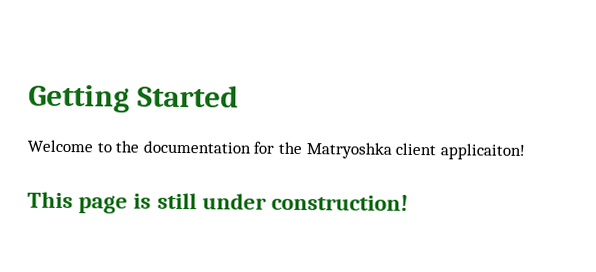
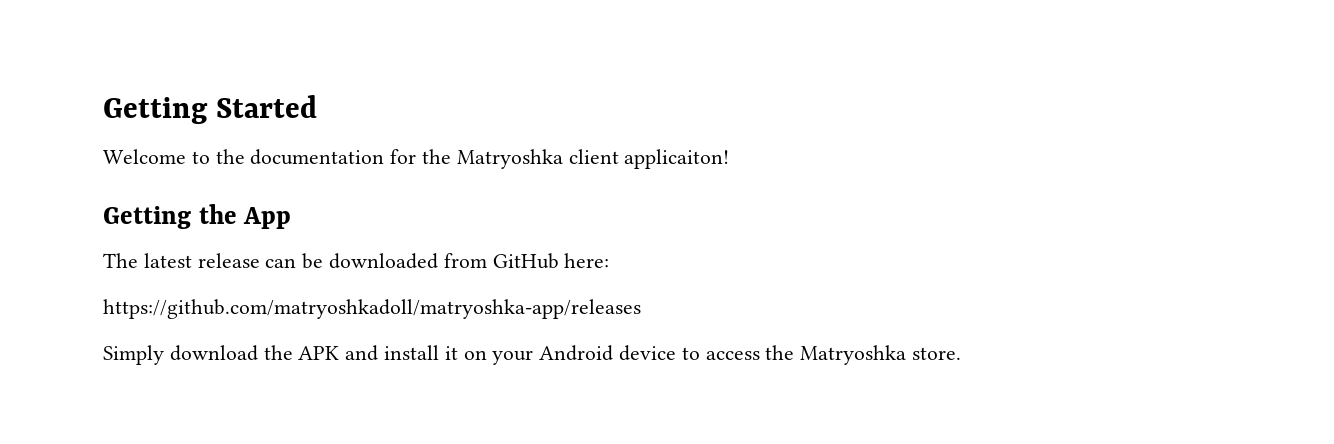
- This page is still under construction!
+ Getting the App
+ The latest release can be downloaded from GitHub here:
+ https://github.com/matryoshkadoll/matryoshka-app/releases
+ Simply download the APK and install it on your Android device to access the Matryoshka store.

